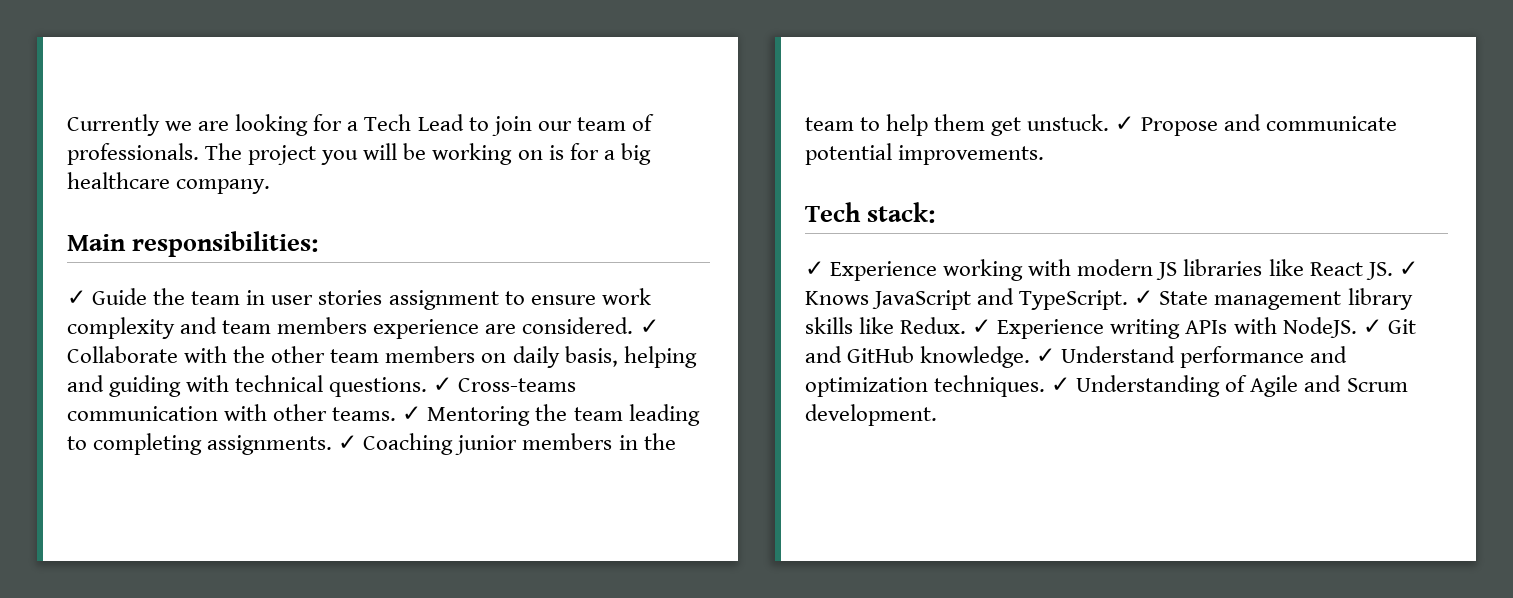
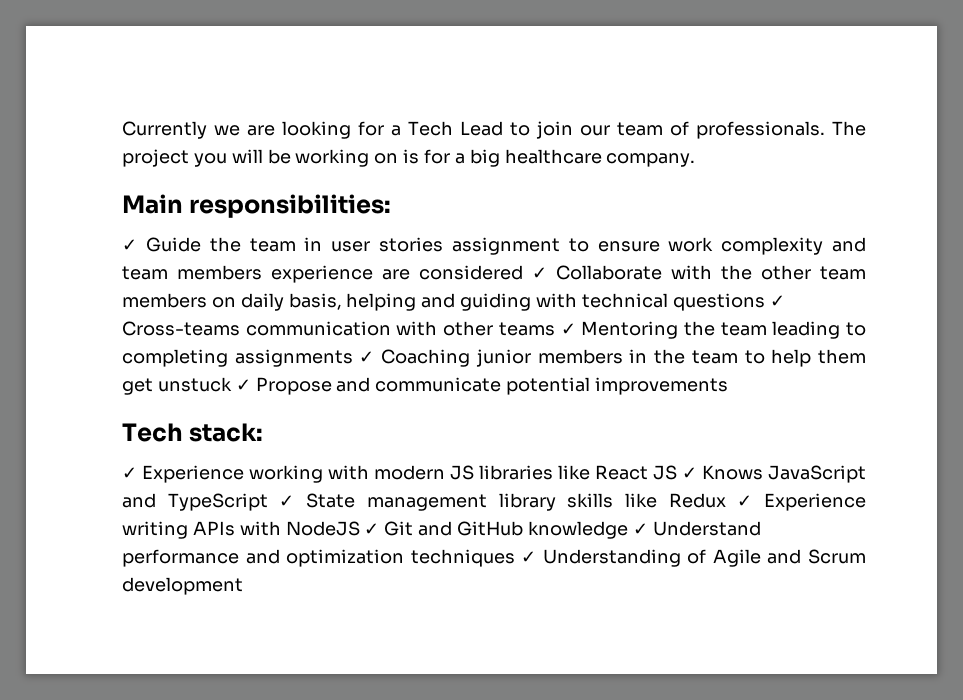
- ✓ Guide the team in user stories assignment to ensure work complexity and team members experience are considered. ✓ Collaborate with the other team members on daily basis, helping and guiding with technical questions. ✓ Cross-teams communication with other teams. ✓ Mentoring the team leading to completing assignments. ✓ Coaching junior members in the team to help them get unstuck. ✓ Propose and communicate potential improvements.
+ ✓ Guide the team in user stories assignment to ensure work complexity and team members experience are considered ✓ Collaborate with the other team members on daily basis, helping and guiding with technical questions ✓ Cross-teams communication with other teams ✓ Mentoring the team leading to completing assignments ✓ Coaching junior members in the team to help them get unstuck ✓ Propose and communicate potential improvements
- ✓ Experience working with modern JS libraries like React JS. ✓ Knows JavaScript and TypeScript. ✓ State management library skills like Redux. ✓ Experience writing APIs with NodeJS. ✓ Git and GitHub knowledge. ✓ Understand performance and optimization techniques. ✓ Understanding of Agile and Scrum development.
+ ✓ Experience working with modern JS libraries like React JS ✓ Knows JavaScript and TypeScript ✓ State management library skills like Redux ✓ Experience writing APIs with NodeJS ✓ Git and GitHub knowledge ✓ Understand performance and optimization techniques ✓ Understanding of Agile and Scrum development

